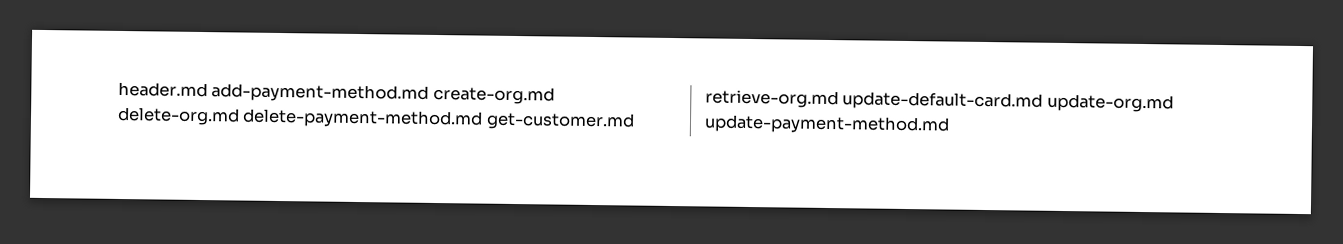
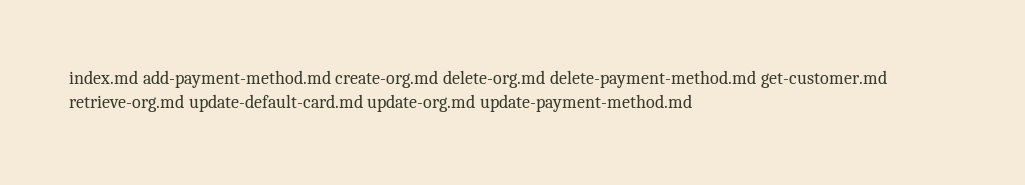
- header.md add-payment-method.md create-org.md delete-org.md delete-payment-method.md get-customer.md retrieve-org.md update-default-card.md update-org.md update-payment-method.md
+ index.md add-payment-method.md create-org.md delete-org.md delete-payment-method.md get-customer.md retrieve-org.md update-default-card.md update-org.md update-payment-method.md

